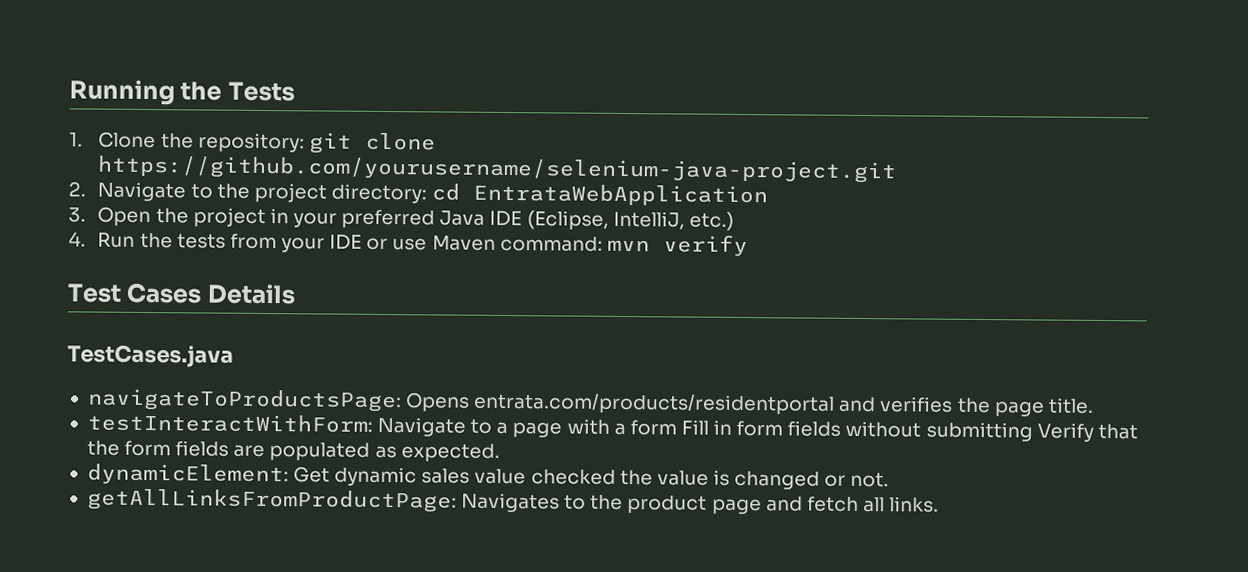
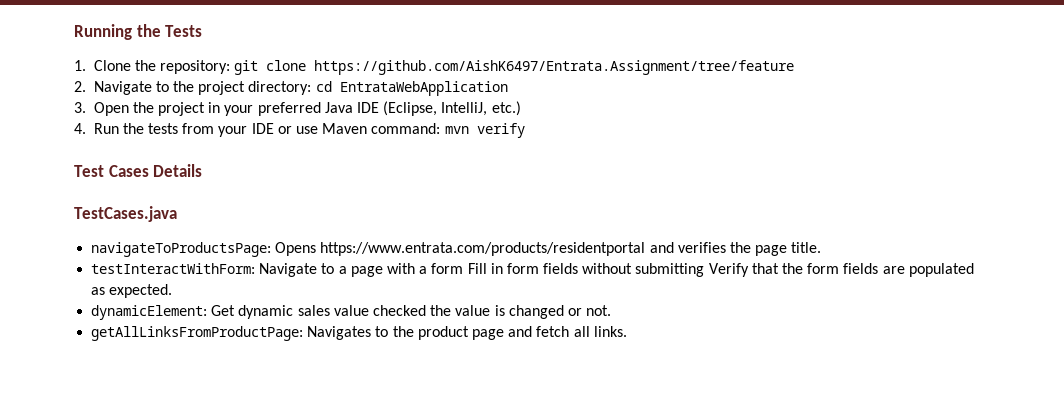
- 1. Clone the repository: git clone https://github.com/yourusername/selenium-java-project.git
+ 1. Clone the repository: git clone https://github.com/AishK6497/Entrata.Assignment/tree/feature
- navigateToProductsPage: Opens entrata.com/products/residentportal and verifies the page title.
+ navigateToProductsPage: Opens https://www.entrata.com/products/residentportal and verifies the page title.

